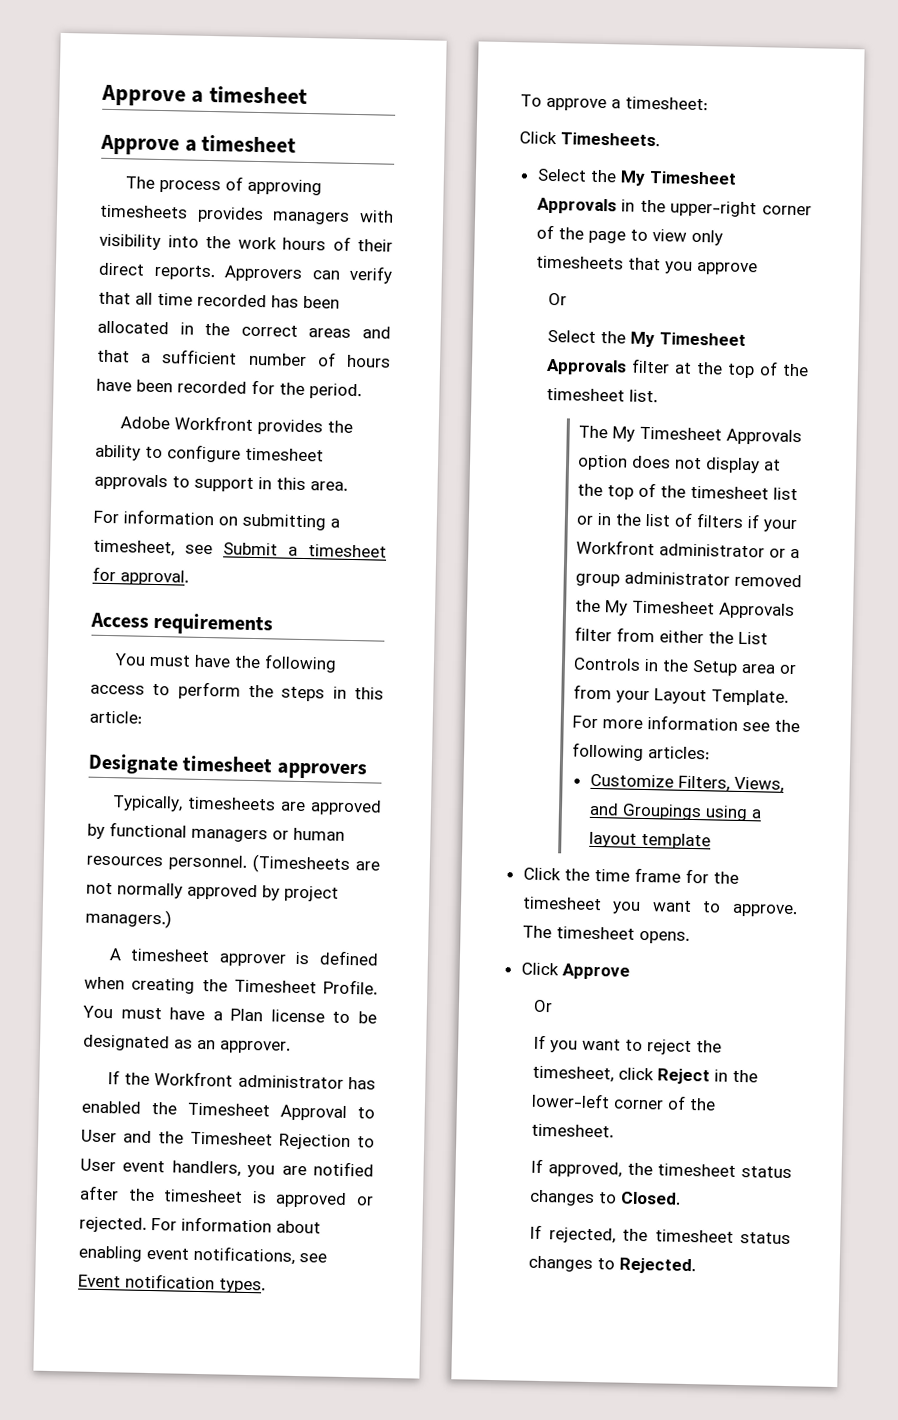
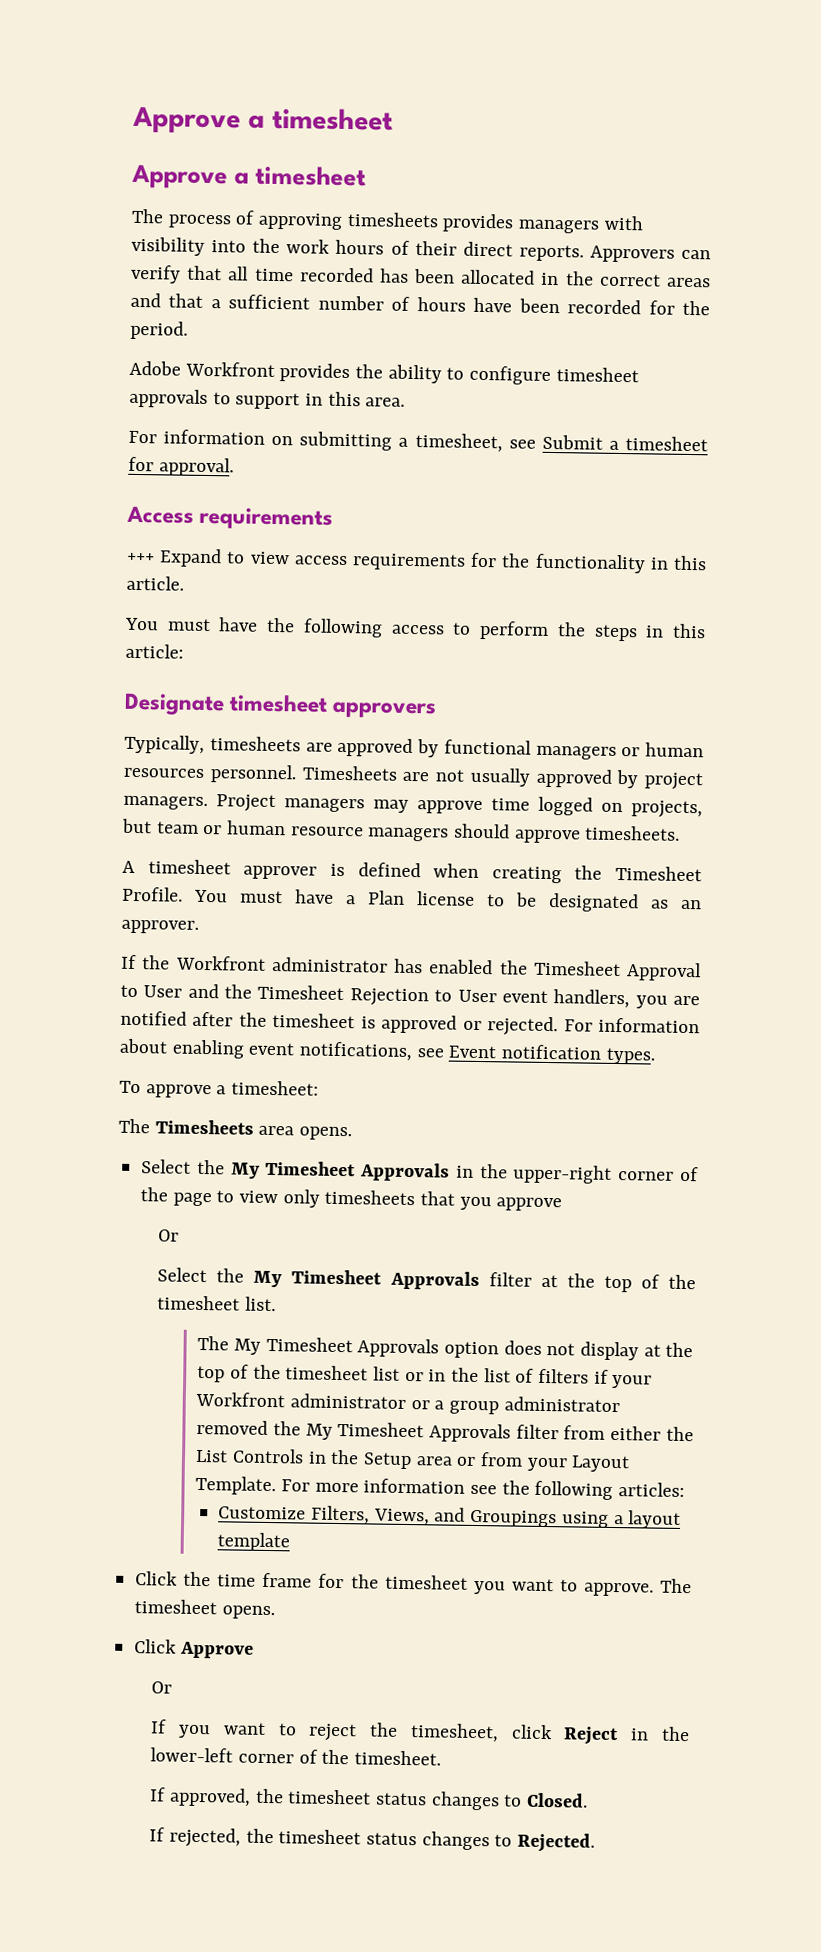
+ +++ Expand to view access requirements for the functionality in this article.
- (Timesheets are not normally approved by project managers.)
+ Timesheets are not usually approved by project managers. Project managers may approve time logged on projects, but team or human resource managers should approve timesheets.
- Click Timesheets.
+ The Timesheets area opens.

